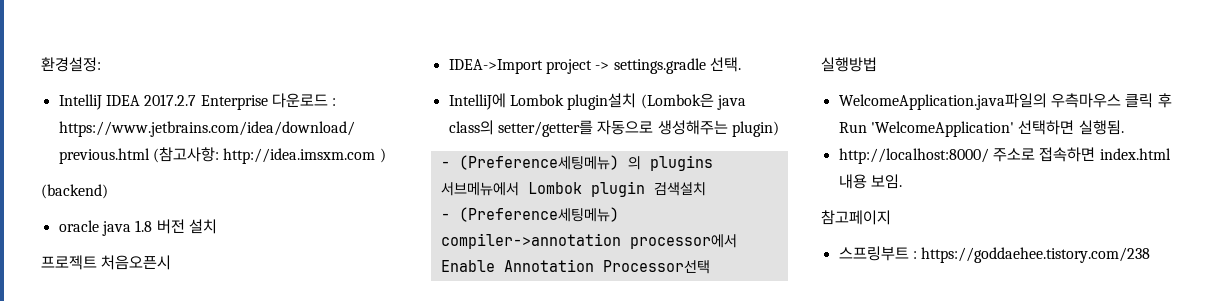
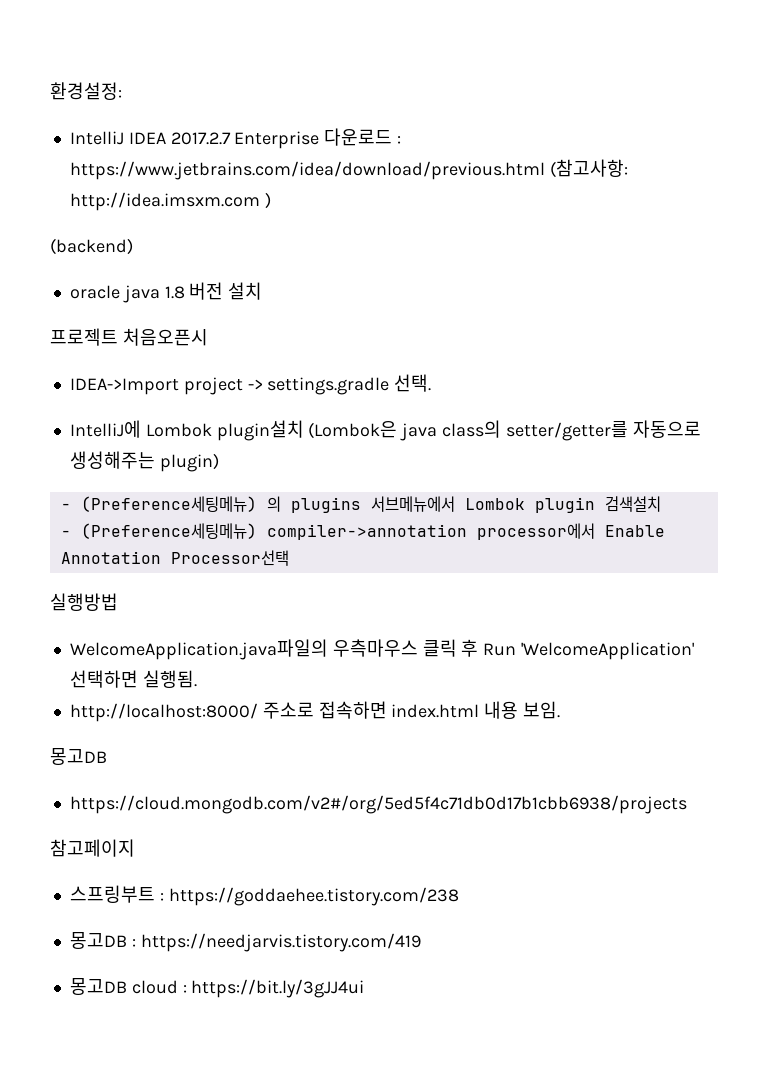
  http://localhost:8000/ 주소로 접속하면 index.html 내용 보임.
+ 몽고DB
+ https://cloud.mongodb.com/v2#/org/5ed5f4c71db0d17b1cbb6938/projects
+ 몽고DB : https://needjarvis.tistory.com/419
+ 몽고DB cloud : https://bit.ly/3gJJ4ui

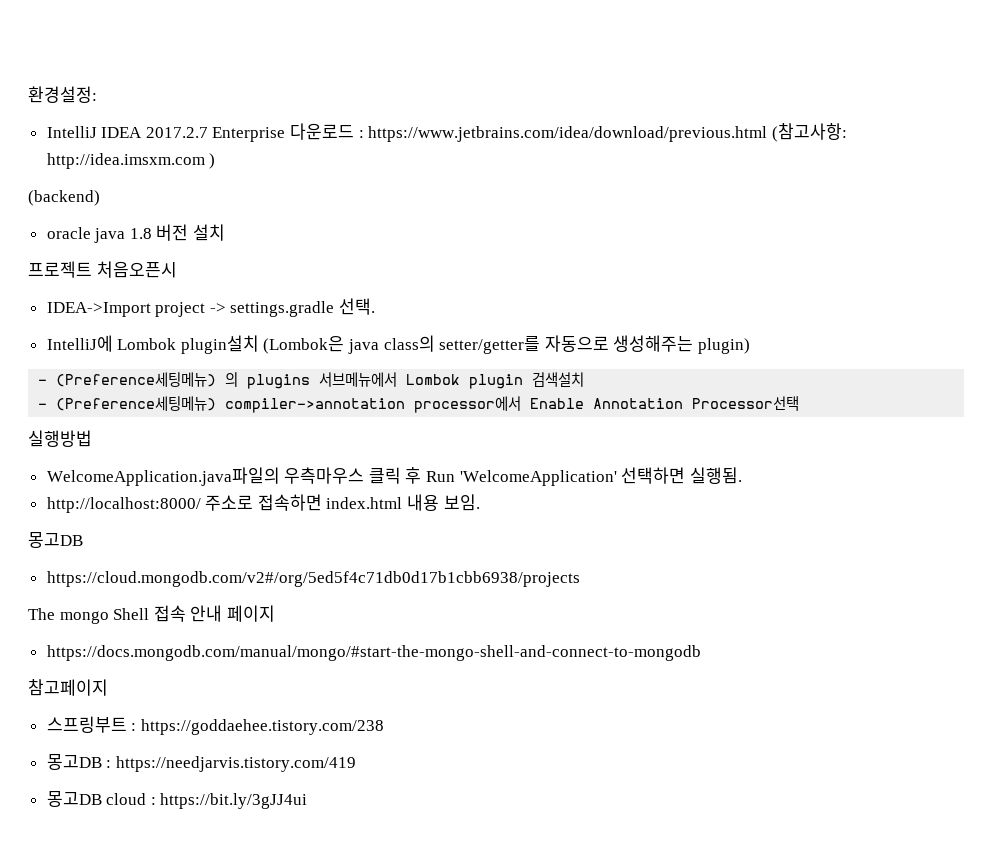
+ The mongo Shell 접속 안내 페이지
+ https://docs.mongodb.com/manual/mongo/#start-the-mongo-shell-and-connect-to-mongodb

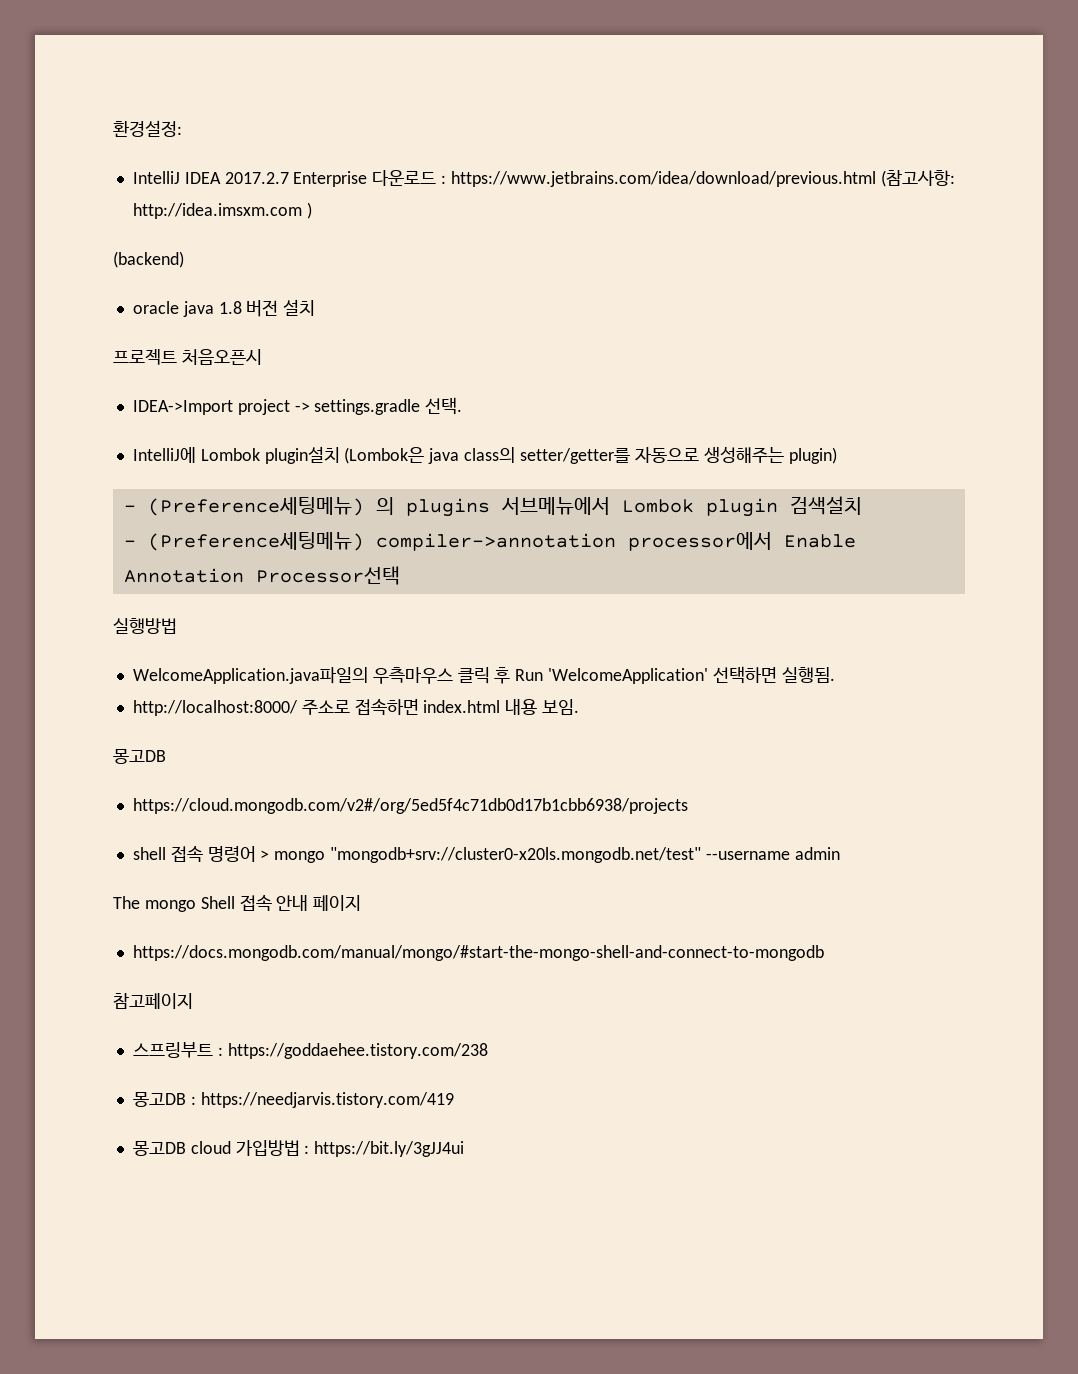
+ shell 접속 명령어 > mongo "mongodb+srv://cluster0-x20ls.mongodb.net/test" --username admin
- 몽고DB cloud : https://bit.ly/3gJJ4ui
+ 몽고DB cloud 가입방법 : https://bit.ly/3gJJ4ui

